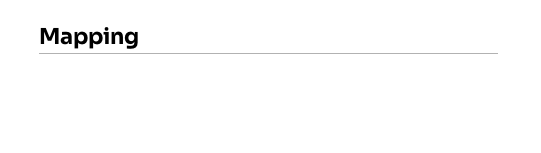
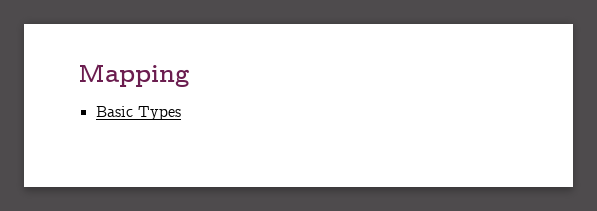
+ Basic Types

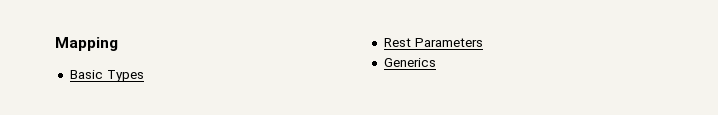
+ Rest Parameters
+ Generics

